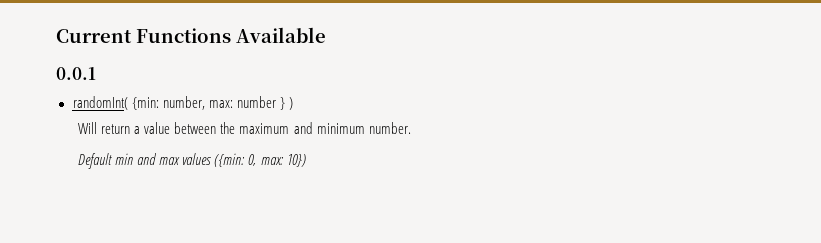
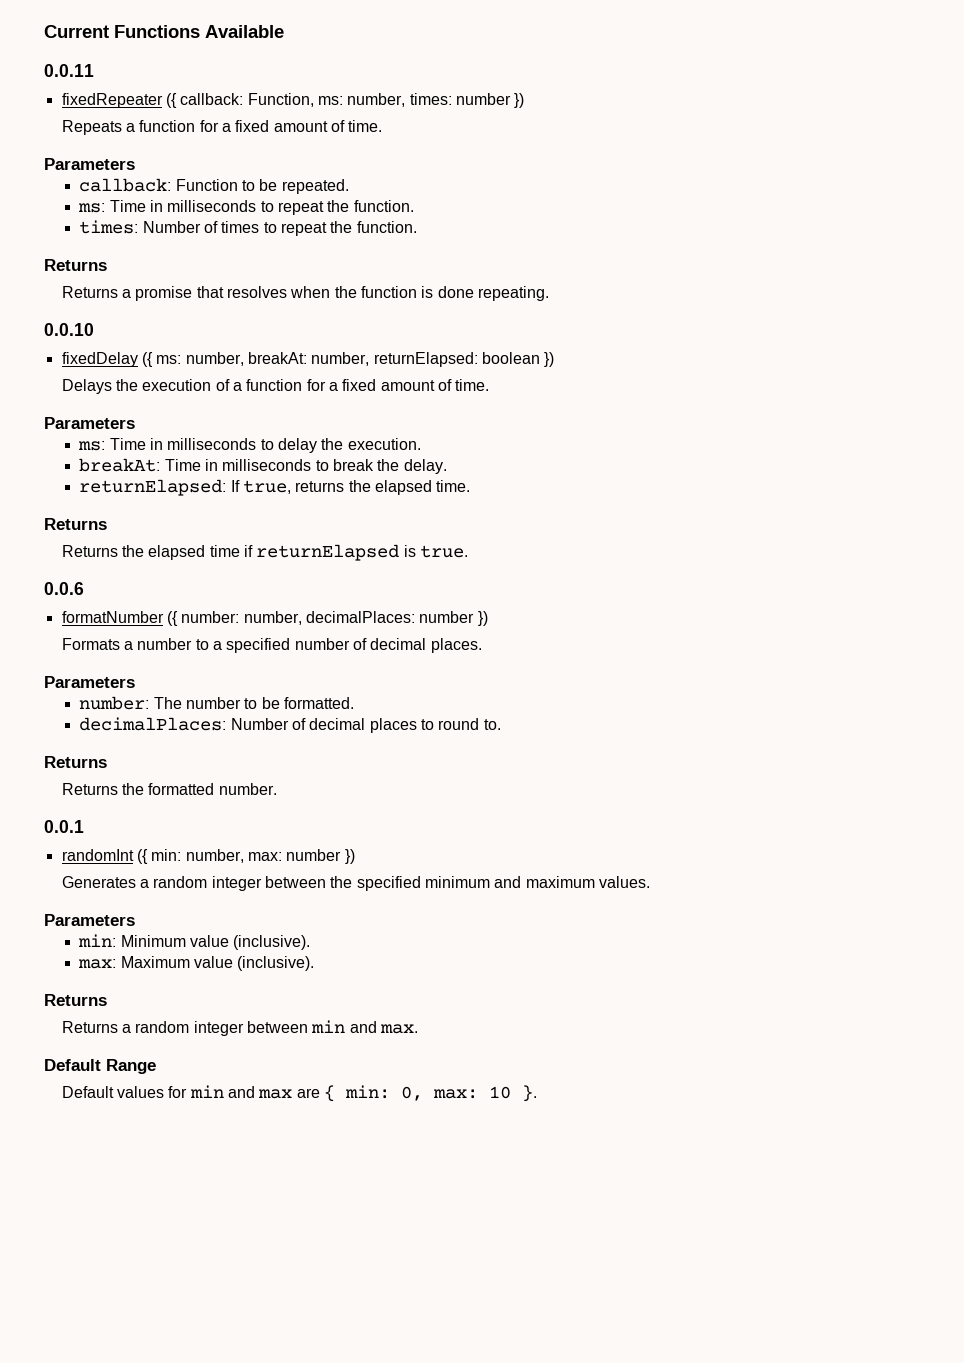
+ 0.0.11
+ fixedRepeater ({ callback: Function, ms: number, times: number })
+ Repeats a function for a fixed amount of time.
+ Parameters
+ callback: Function to be repeated.
+ ms: Time in milliseconds to repeat the function.
+ times: Number of times to repeat the function.
+ Returns
+ Returns a promise that resolves when the function is done repeating.
+ 0.0.10
+ fixedDelay ({ ms: number, breakAt: number, returnElapsed: boolean })
+ Delays the execution of a function for a fixed amount of time.
+ Parameters
+ ms: Time in milliseconds to delay the execution.
+ breakAt: Time in milliseconds to break the delay.
+ returnElapsed: If true, returns the elapsed time.
+ Returns
+ Returns the elapsed time if returnElapsed is true.
+ 0.0.6
+ formatNumber ({ number: number, decimalPlaces: number })
+ Formats a number to a specified number of decimal places.
+ Parameters
+ number: The number to be formatted.
+ decimalPlaces: Number of decimal places to round to.
+ Returns
+ Returns the formatted number.
  0.0.1
- randomInt( {min: number, max: number } )
- Will return a value between the maximum and minimum number.
- Default min and max values ({min: 0, max: 10})
+ randomInt ({ min: number, max: number })
+ Generates a random integer between the specified minimum and maximum values.
+ Parameters
+ min: Minimum value (inclusive).
+ max: Maximum value (inclusive).
+ Returns
+ Returns a random integer between min and max.
+ Default Range
+ Default values for min and max are { min: 0, max: 10 }.

